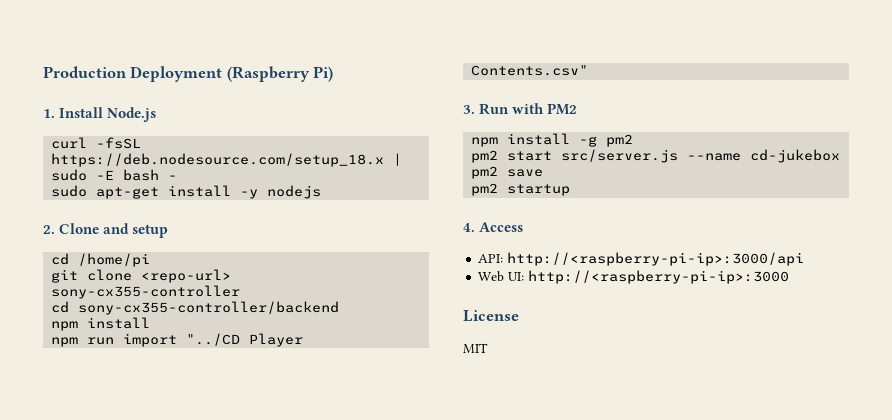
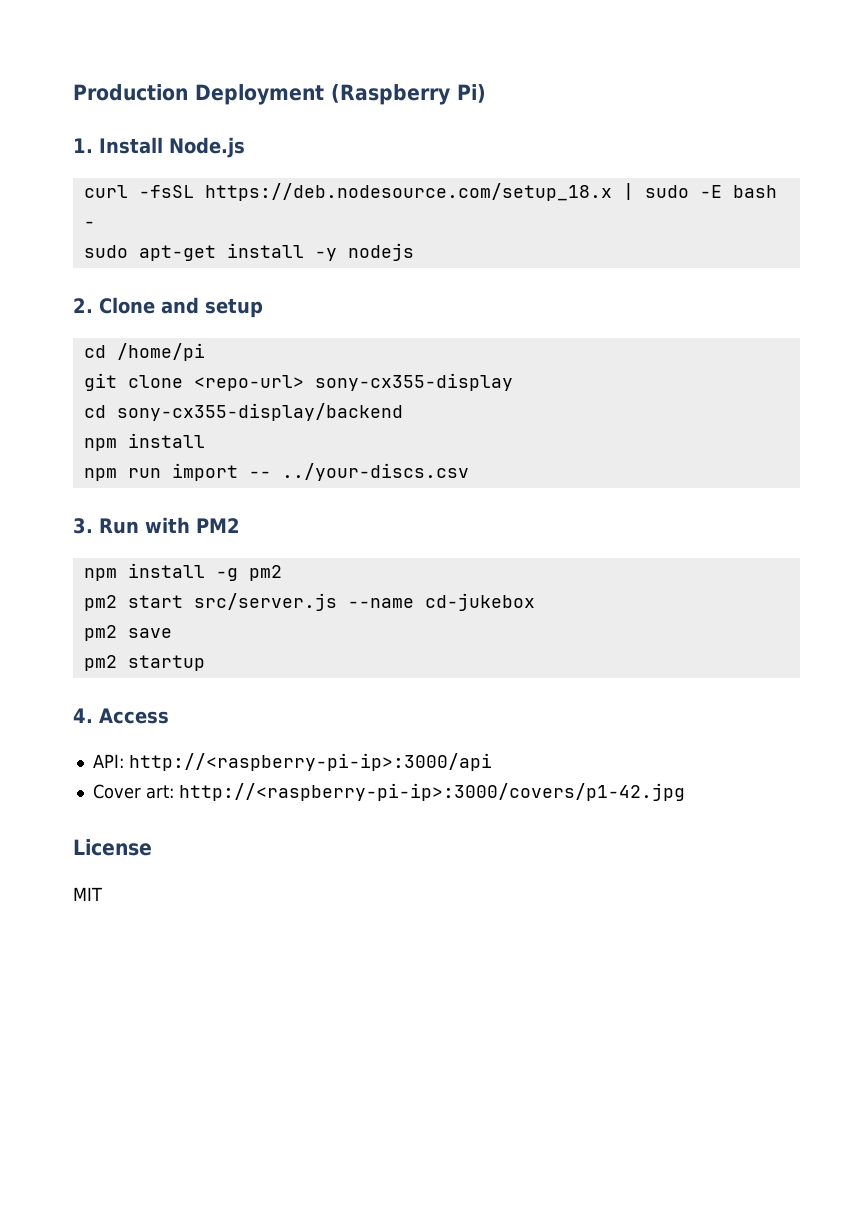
- git clone <repo-url> sony-cx355-controller
- cd sony-cx355-controller/backend
+ git clone <repo-url> sony-cx355-display
+ cd sony-cx355-display/backend
- npm run import "../CD Player Contents.csv"
+ npm run import -- ../your-discs.csv
- Web UI: http://<raspberry-pi-ip>:3000
+ Cover art: http://<raspberry-pi-ip>:3000/covers/p1-42.jpg

